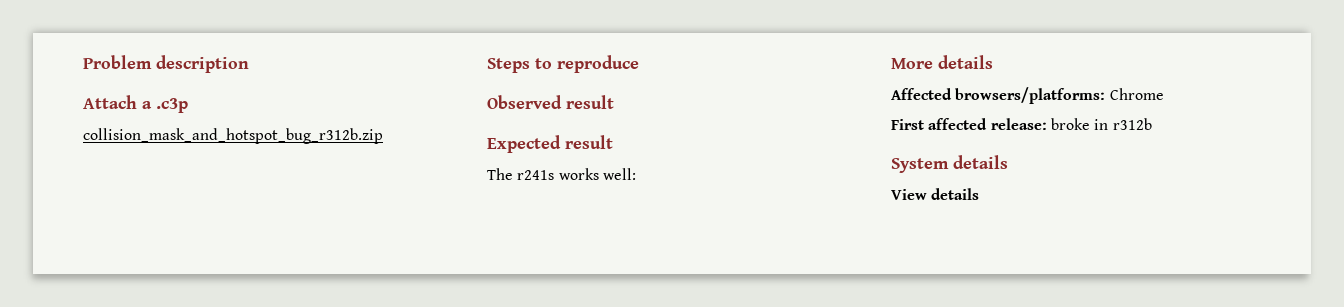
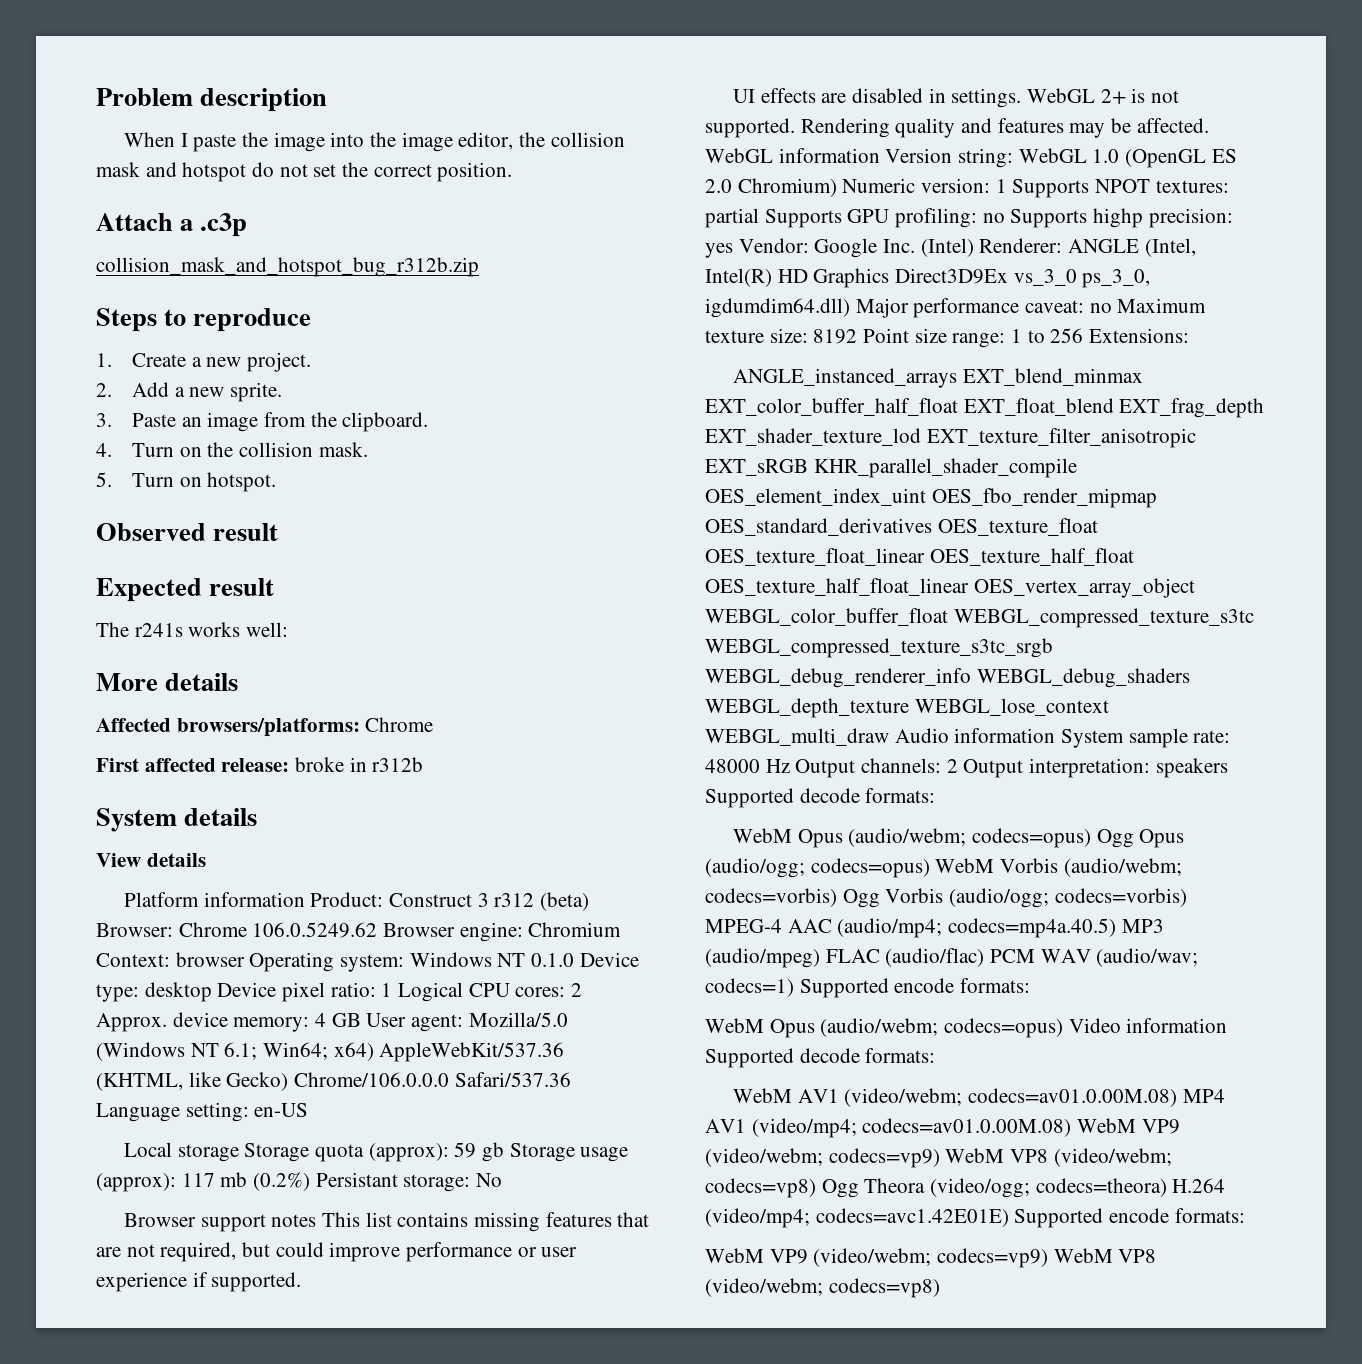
+ When I paste the image into the image editor, the collision mask and hotspot do not set the correct position.
+ 1. Create a new project.
+ 2. Add a new sprite.
+ 3. Paste an image from the clipboard.
+ 4. Turn on the collision mask.
+ 5. Turn on hotspot.
+ Platform information Product: Construct 3 r312 (beta) Browser: Chrome 106.0.5249.62 Browser engine: Chromium Context: browser Operating system: Windows NT 0.1.0 Device type: desktop Device pixel ratio: 1 Logical CPU cores: 2 Approx. device memory: 4 GB User agent: Mozilla/5.0 (Windows NT 6.1; Win64; x64) AppleWebKit/537.36 (KHTML, like Gecko) Chrome/106.0.0.0 Safari/537.36 Language setting: en-US
+ Local storage Storage quota (approx): 59 gb Storage usage (approx): 117 mb (0.2%) Persistant storage: No
+ Browser support notes This list contains missing features that are not required, but could improve performance or user experience if supported.
+ UI effects are disabled in settings. WebGL 2+ is not supported. Rendering quality and features may be affected. WebGL information Version string: WebGL 1.0 (OpenGL ES 2.0 Chromium) Numeric version: 1 Supports NPOT textures: partial Supports GPU profiling: no Supports highp precision: yes Vendor: Google Inc. (Intel) Renderer: ANGLE (Intel, Intel(R) HD Graphics Direct3D9Ex vs_3_0 ps_3_0, igdumdim64.dll) Major performance caveat: no Maximum texture size: 8192 Point size range: 1 to 256 Extensions:
+ ANGLE_instanced_arrays EXT_blend_minmax EXT_color_buffer_half_float EXT_float_blend EXT_frag_depth EXT_shader_texture_lod EXT_texture_filter_anisotropic EXT_sRGB KHR_parallel_shader_compile OES_element_index_uint OES_fbo_render_mipmap OES_standard_derivatives OES_texture_float OES_texture_float_linear OES_texture_half_float OES_texture_half_float_linear OES_vertex_array_object WEBGL_color_buffer_float WEBGL_compressed_texture_s3tc WEBGL_compressed_texture_s3tc_srgb WEBGL_debug_renderer_info WEBGL_debug_shaders WEBGL_depth_texture WEBGL_lose_context WEBGL_multi_draw Audio information System sample rate: 48000 Hz Output channels: 2 Output interpretation: speakers Supported decode formats:
+ WebM Opus (audio/webm; codecs=opus) Ogg Opus (audio/ogg; codecs=opus) WebM Vorbis (audio/webm; codecs=vorbis) Ogg Vorbis (audio/ogg; codecs=vorbis) MPEG-4 AAC (audio/mp4; codecs=mp4a.40.5) MP3 (audio/mpeg) FLAC (audio/flac) PCM WAV (audio/wav; codecs=1) Supported encode formats:
+ WebM Opus (audio/webm; codecs=opus) Video information Supported decode formats:
+ WebM AV1 (video/webm; codecs=av01.0.00M.08) MP4 AV1 (video/mp4; codecs=av01.0.00M.08) WebM VP9 (video/webm; codecs=vp9) WebM VP8 (video/webm; codecs=vp8) Ogg Theora (video/ogg; codecs=theora) H.264 (video/mp4; codecs=avc1.42E01E) Supported encode formats:
+ WebM VP9 (video/webm; codecs=vp9) WebM VP8 (video/webm; codecs=vp8)

